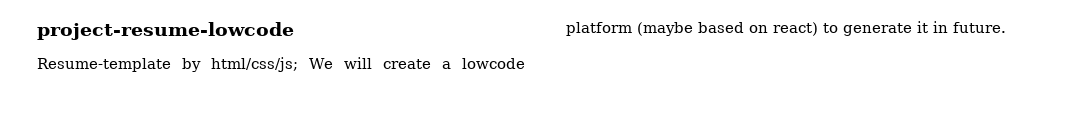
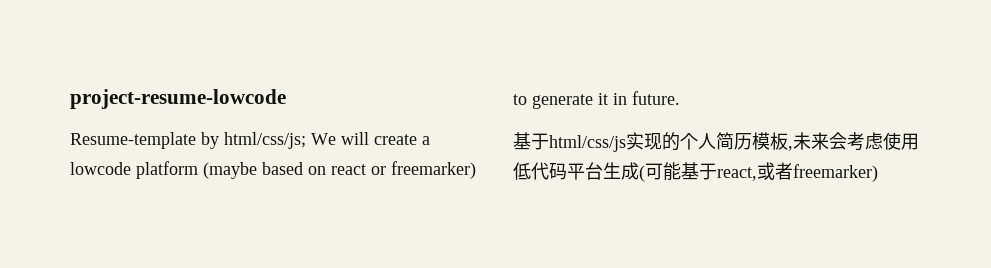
- Resume-template by html/css/js; We will create a lowcode platform (maybe based on react) to generate it in future.
+ Resume-template by html/css/js; We will create a lowcode platform (maybe based on react or freemarker) to generate it in future.
+ 基于html/css/js实现的个人简历模板,未来会考虑使用低代码平台生成(可能基于react,或者freemarker)

